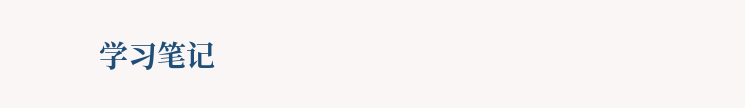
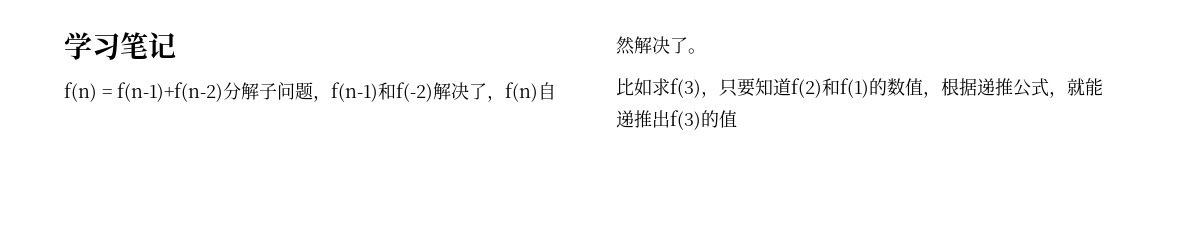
+ f(n) = f(n-1)+f(n-2)分解子问题，f(n-1)和f(-2)解决了，f(n)自然解决了。
+ 比如求f(3)，只要知道f(2)和f(1)的数值，根据递推公式，就能递推出f(3)的值

